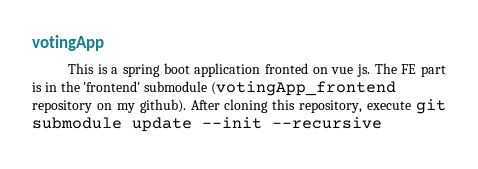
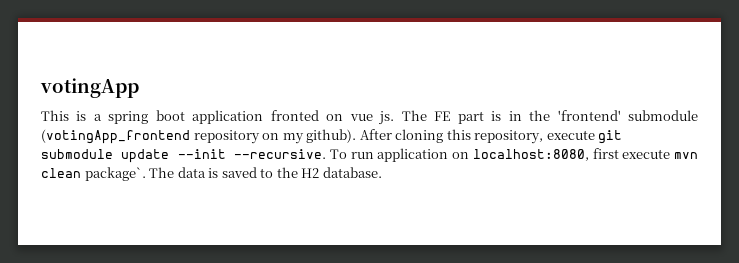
- After cloning this repository, execute git submodule update --init --recursive
+ After cloning this repository, execute git submodule update --init --recursive. To run application on localhost:8080, first execute mvn clean package`. The data is saved to the H2 database.

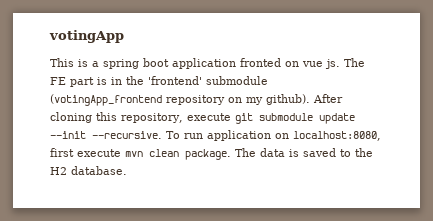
- To run application on localhost:8080, first execute mvn clean package`.
+ To run application on localhost:8080, first execute mvn clean package.

